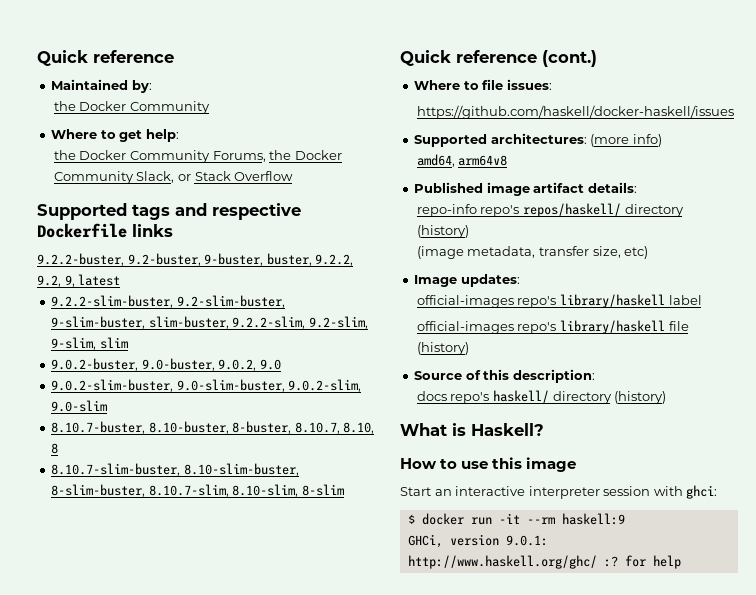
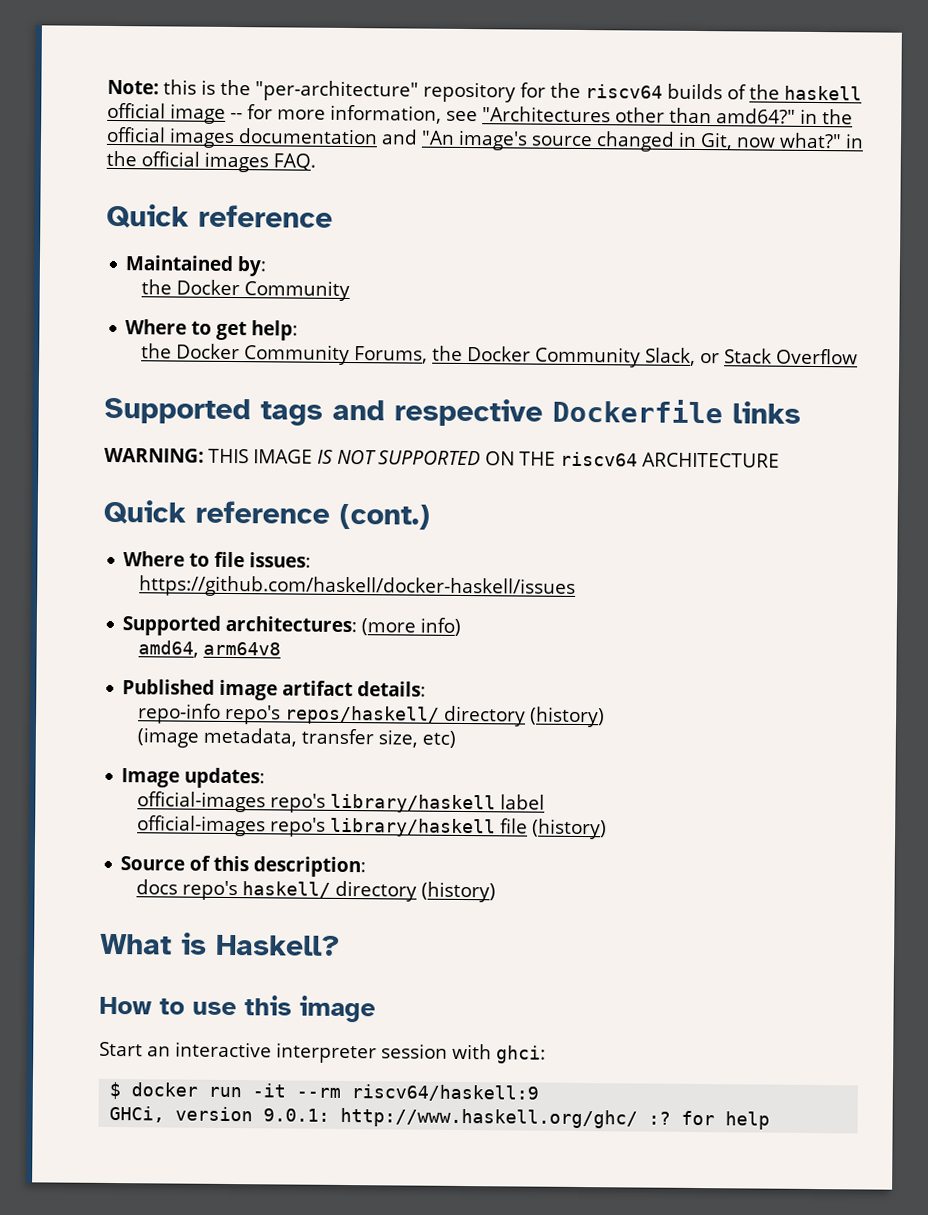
+ Note: this is the "per-architecture" repository for the riscv64 builds of the haskell official image -- for more information, see "Architectures other than amd64?" in the official images documentation and "An image's source changed in Git, now what?" in the official images FAQ.
- 9.2.2-buster, 9.2-buster, 9-buster, buster, 9.2.2, 9.2, 9, latest
- 9.2.2-slim-buster, 9.2-slim-buster, 9-slim-buster, slim-buster, 9.2.2-slim, 9.2-slim, 9-slim, slim
- 9.0.2-buster, 9.0-buster, 9.0.2, 9.0
- 9.0.2-slim-buster, 9.0-slim-buster, 9.0.2-slim, 9.0-slim
- 8.10.7-buster, 8.10-buster, 8-buster, 8.10.7, 8.10, 8
- 8.10.7-slim-buster, 8.10-slim-buster, 8-slim-buster, 8.10.7-slim, 8.10-slim, 8-slim
+ WARNING: THIS IMAGE IS NOT SUPPORTED ON THE riscv64 ARCHITECTURE
- $ docker run -it --rm haskell:9
+ $ docker run -it --rm riscv64/haskell:9

